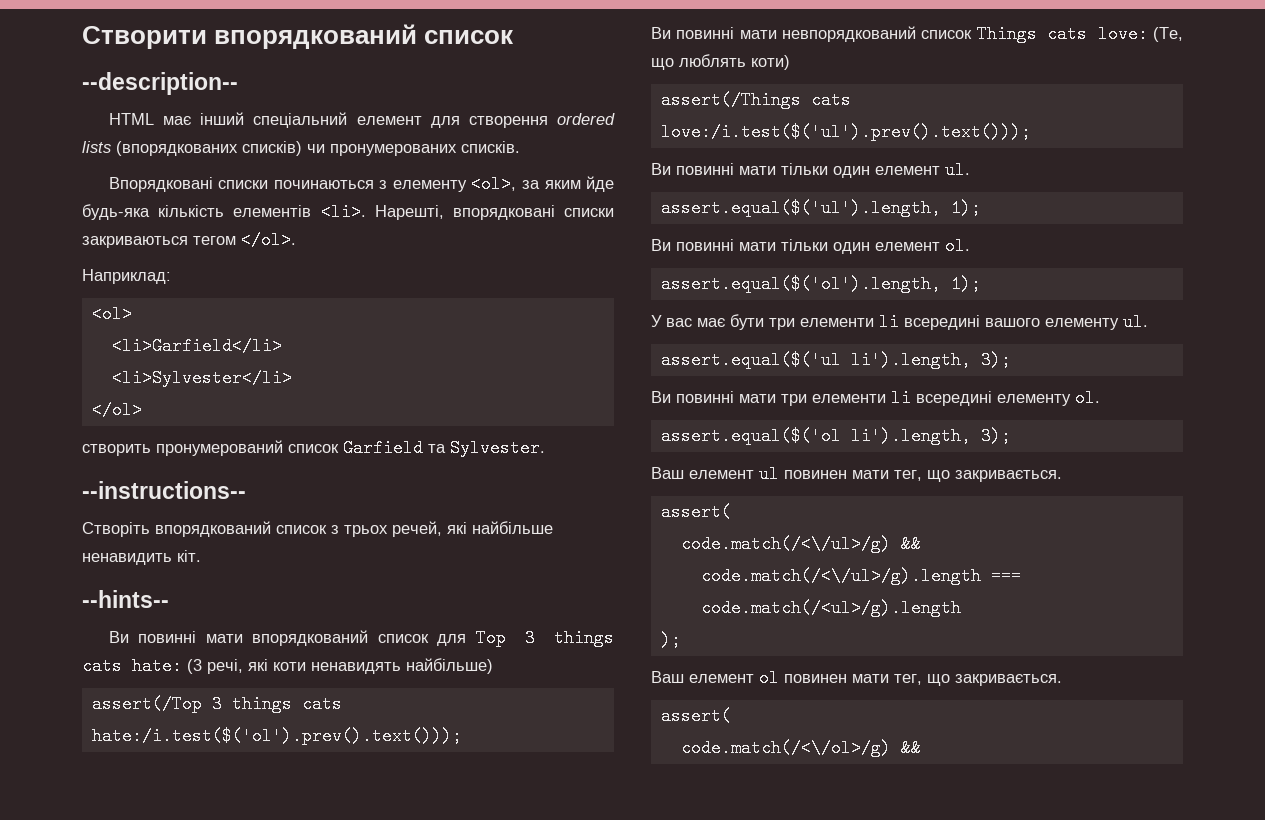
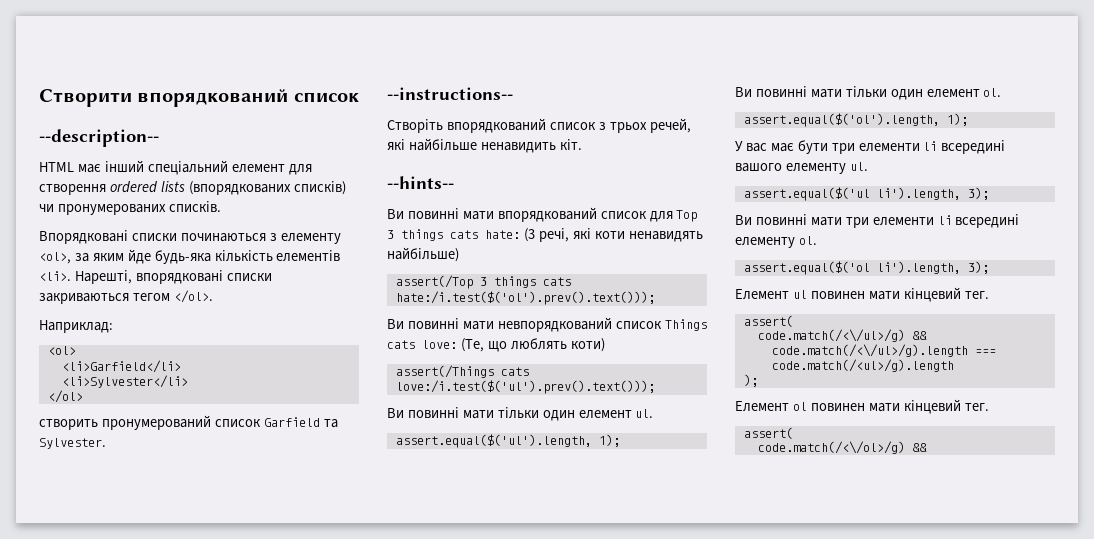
- Ваш елемент ul повинен мати тег, що закривається.
+ Елемент ul повинен мати кінцевий тег.
- Ваш елемент ol повинен мати тег, що закривається.
+ Елемент ol повинен мати кінцевий тег.

